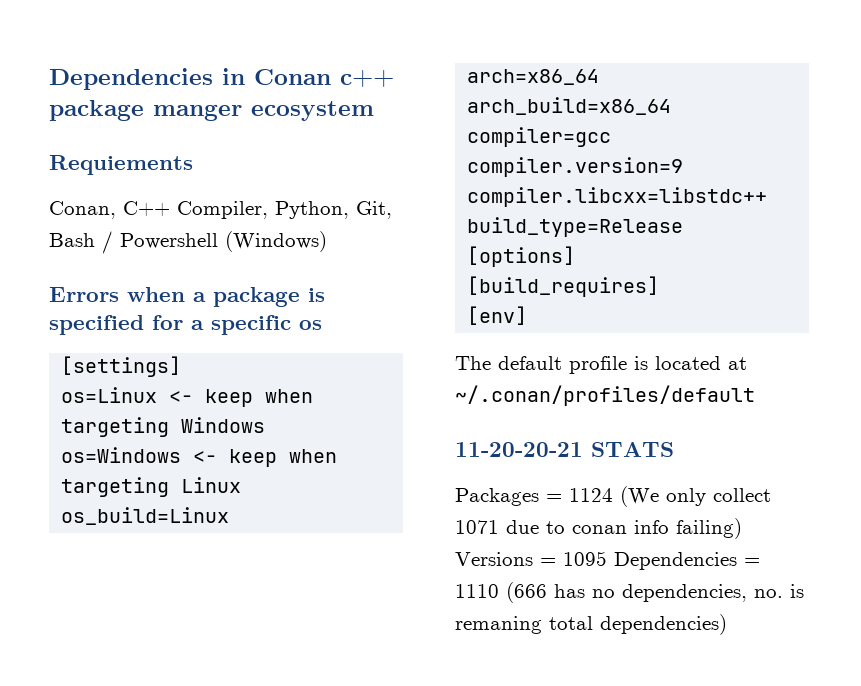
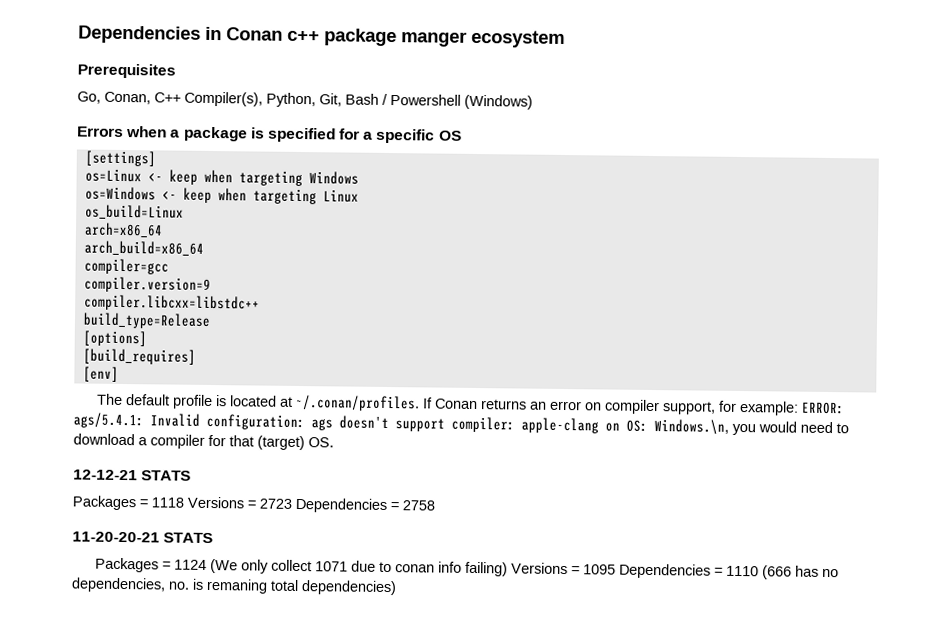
- Requiements
- Conan, C++ Compiler, Python, Git, Bash / Powershell (Windows)
+ Prerequisites
+ Go, Conan, C++ Compiler(s), Python, Git, Bash / Powershell (Windows)
- Errors when a package is specified for a specific os
+ Errors when a package is specified for a specific OS
- The default profile is located at ~/.conan/profiles/default
+ The default profile is located at ~/.conan/profiles. If Conan returns an error on compiler support, for example: ERROR: ags/5.4.1: Invalid configuration: ags doesn't support compiler: apple-clang on OS: Windows.\n, you would need to download a compiler for that (target) OS.
+ 12-12-21 STATS
+ Packages = 1118 Versions = 2723 Dependencies = 2758

